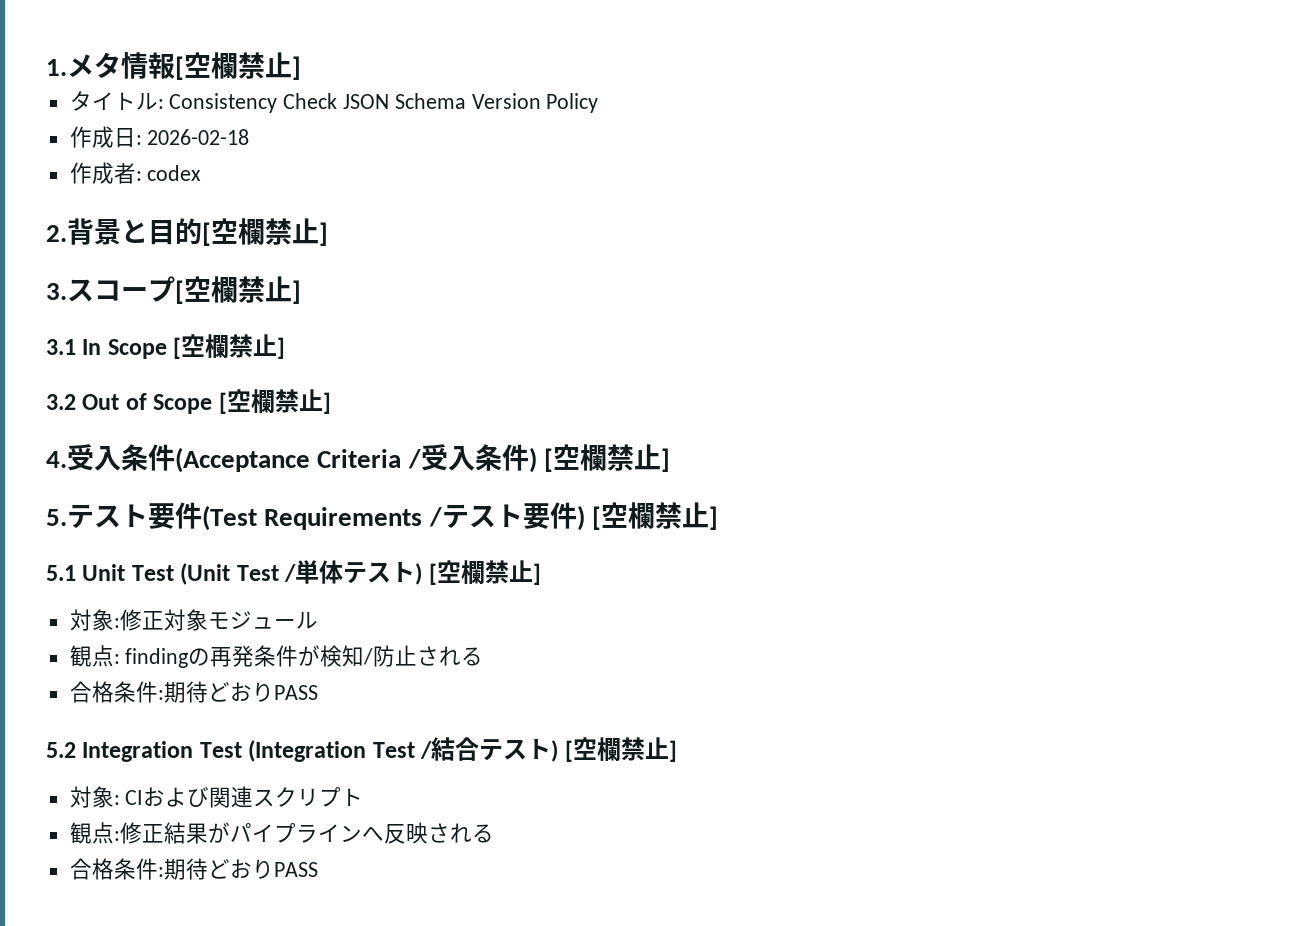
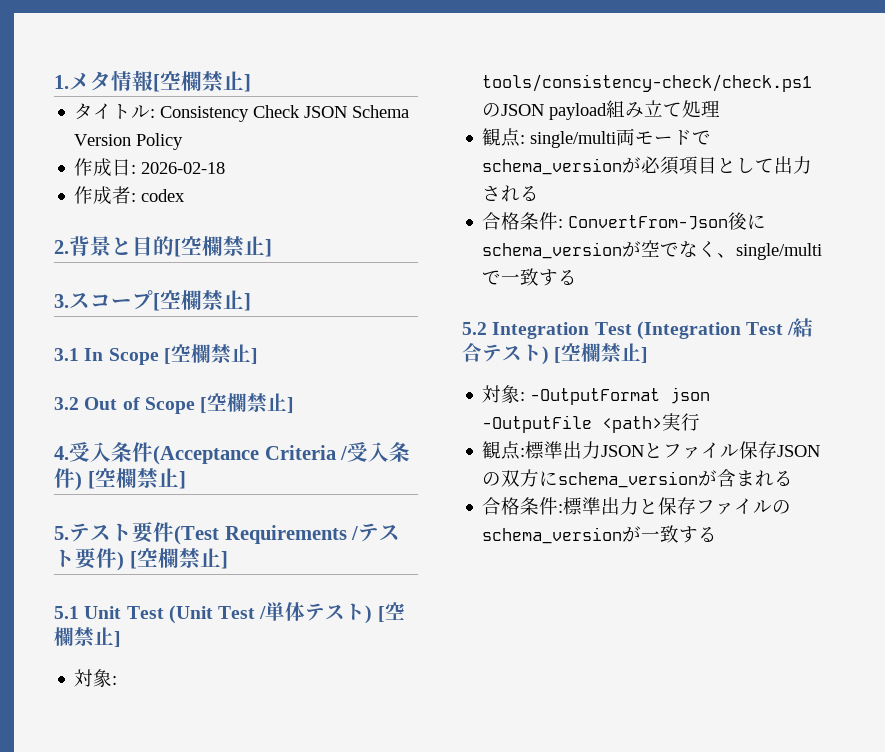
- 対象:修正対象モジュール
- 観点: findingの再発条件が検知/防止される
- 合格条件:期待どおりPASS
+ 対象: tools/consistency-check/check.ps1のJSON payload組み立て処理
+ 観点: single/multi両モードでschema_versionが必須項目として出力される
+ 合格条件: ConvertFrom-Json後にschema_versionが空でなく、single/multiで一致する
- 対象: CIおよび関連スクリプト
- 観点:修正結果がパイプラインへ反映される
- 合格条件:期待どおりPASS
+ 対象: -OutputFormat json -OutputFile <path>実行
+ 観点:標準出力JSONとファイル保存JSONの双方にschema_versionが含まれる
+ 合格条件:標準出力と保存ファイルのschema_versionが一致する

